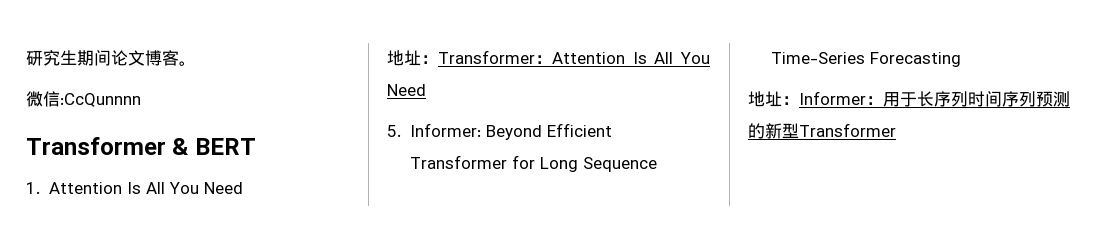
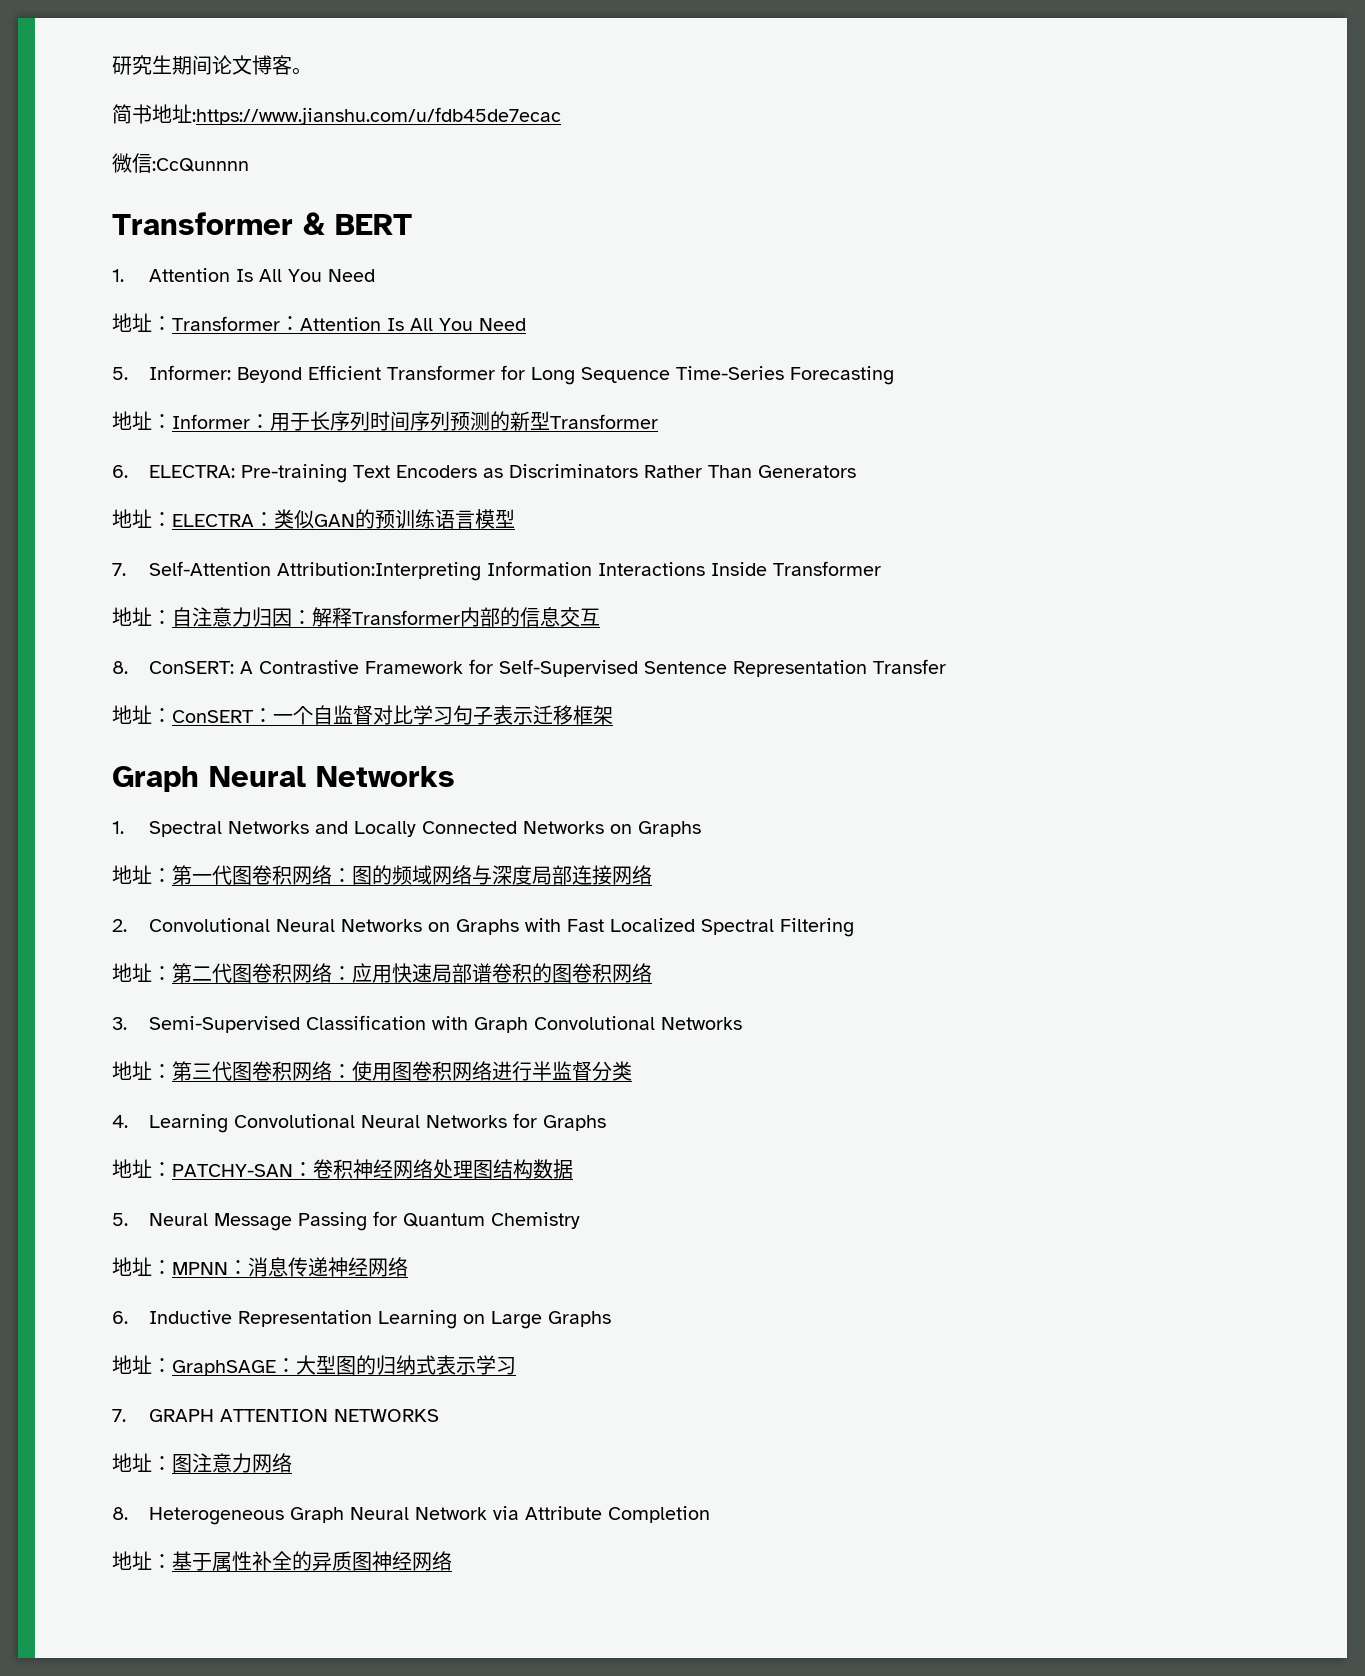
+ 简书地址:https://www.jianshu.com/u/fdb45de7ecac
+ 6. ELECTRA: Pre-training Text Encoders as Discriminators Rather Than Generators
+ 地址：ELECTRA：类似GAN的预训练语言模型
+ 7. Self-Attention Attribution:Interpreting Information Interactions Inside Transformer
+ 地址：自注意力归因：解释Transformer内部的信息交互
+ 8. ConSERT: A Contrastive Framework for Self-Supervised Sentence Representation Transfer
+ 地址：ConSERT：一个自监督对比学习句子表示迁移框架
+ Graph Neural Networks
+ 1. Spectral Networks and Locally Connected Networks on Graphs
+ 地址：第一代图卷积网络：图的频域网络与深度局部连接网络
+ 2. Convolutional Neural Networks on Graphs with Fast Localized Spectral Filtering
+ 地址：第二代图卷积网络：应用快速局部谱卷积的图卷积网络
+ 3. Semi-Supervised Classification with Graph Convolutional Networks
+ 地址：第三代图卷积网络：使用图卷积网络进行半监督分类
+ 4. Learning Convolutional Neural Networks for Graphs
+ 地址：PATCHY-SAN：卷积神经网络处理图结构数据
+ 5. Neural Message Passing for Quantum Chemistry
+ 地址：MPNN：消息传递神经网络
+ 6. Inductive Representation Learning on Large Graphs
+ 地址：GraphSAGE：大型图的归纳式表示学习
+ 7. GRAPH ATTENTION NETWORKS
+ 地址：图注意力网络
+ 8. Heterogeneous Graph Neural Network via Attribute Completion
+ 地址：基于属性补全的异质图神经网络

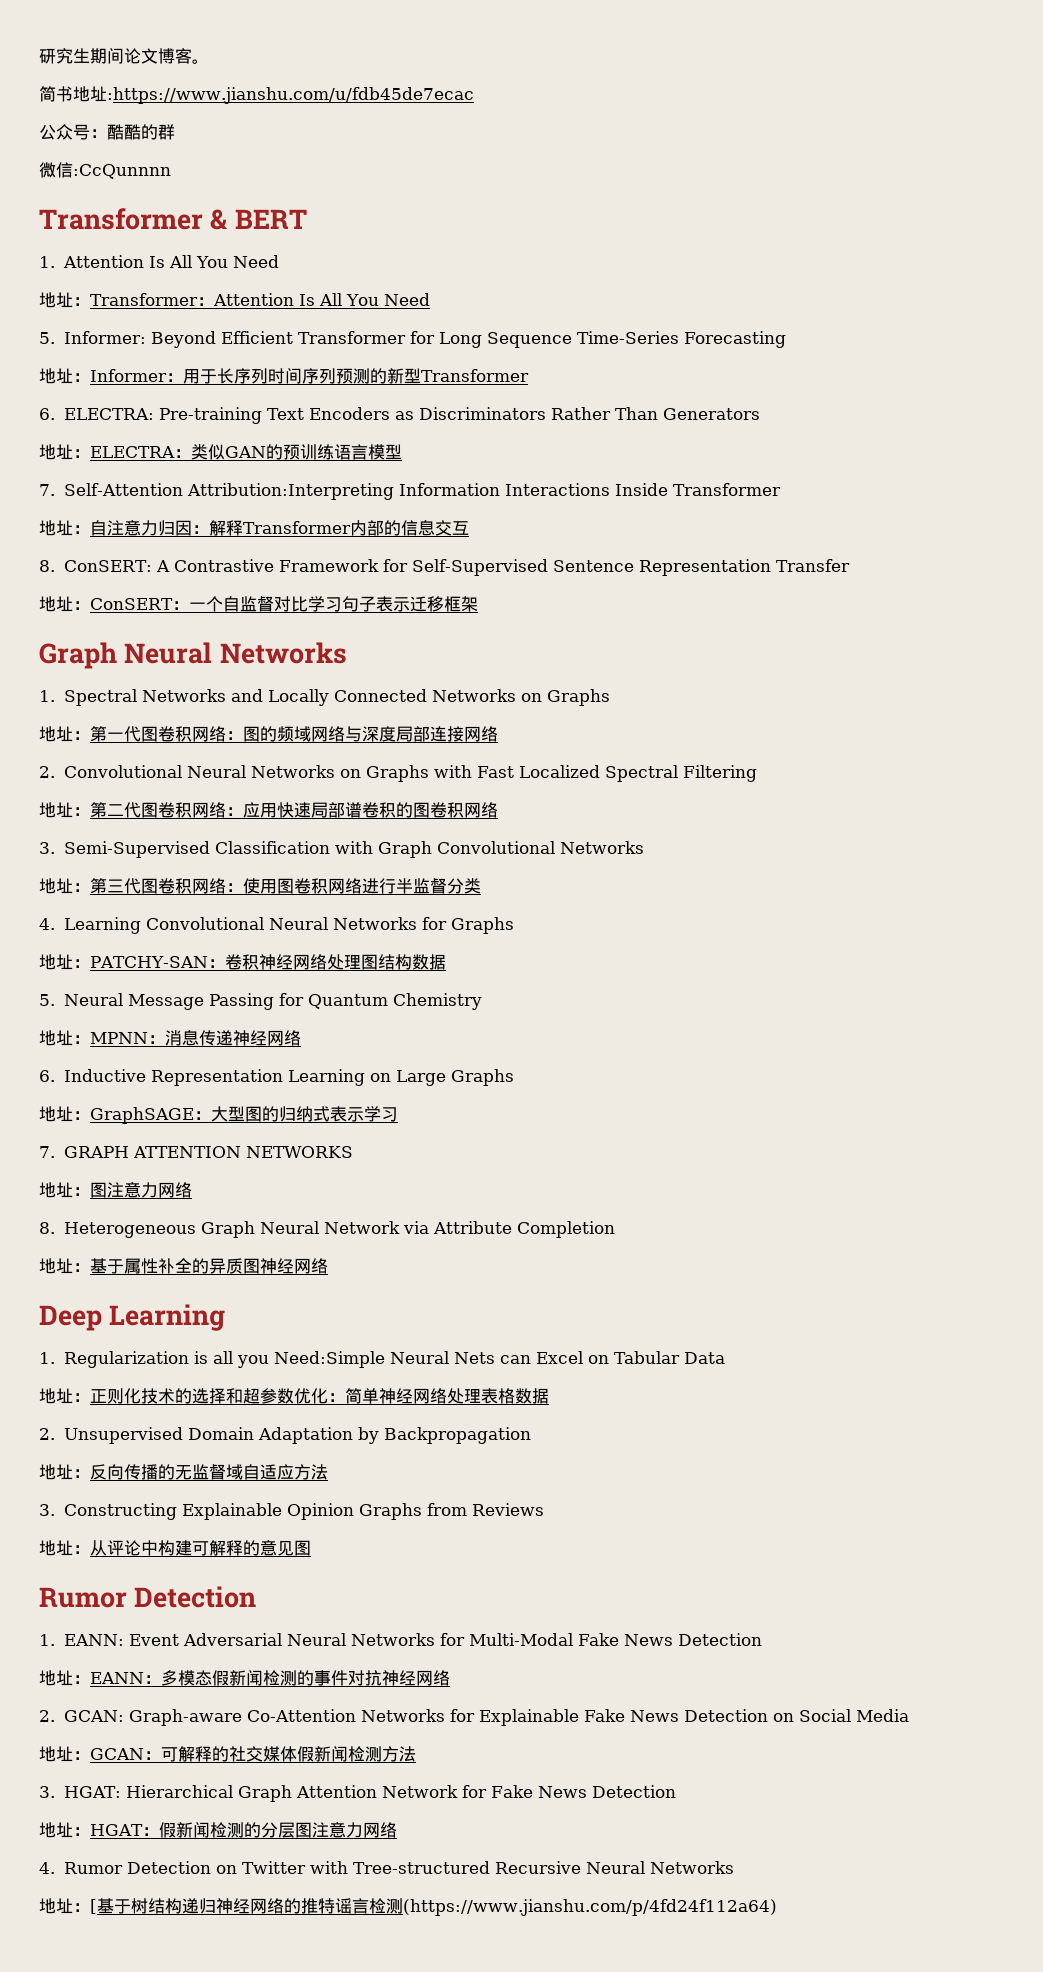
+ 公众号：酷酷的群
+ Deep Learning
+ 1. Regularization is all you Need:Simple Neural Nets can Excel on Tabular Data
+ 地址：正则化技术的选择和超参数优化：简单神经网络处理表格数据
+ 2. Unsupervised Domain Adaptation by Backpropagation
+ 地址：反向传播的无监督域自适应方法
+ 3. Constructing Explainable Opinion Graphs from Reviews
+ 地址：从评论中构建可解释的意见图
+ Rumor Detection
+ 1. EANN: Event Adversarial Neural Networks for Multi-Modal Fake News Detection
+ 地址：EANN：多模态假新闻检测的事件对抗神经网络
+ 2. GCAN: Graph-aware Co-Attention Networks for Explainable Fake News Detection on Social Media
+ 地址：GCAN：可解释的社交媒体假新闻检测方法
+ 3. HGAT: Hierarchical Graph Attention Network for Fake News Detection
+ 地址：HGAT：假新闻检测的分层图注意力网络
+ 4. Rumor Detection on Twitter with Tree-structured Recursive Neural Networks
+ 地址：[基于树结构递归神经网络的推特谣言检测(https://www.jianshu.com/p/4fd24f112a64)

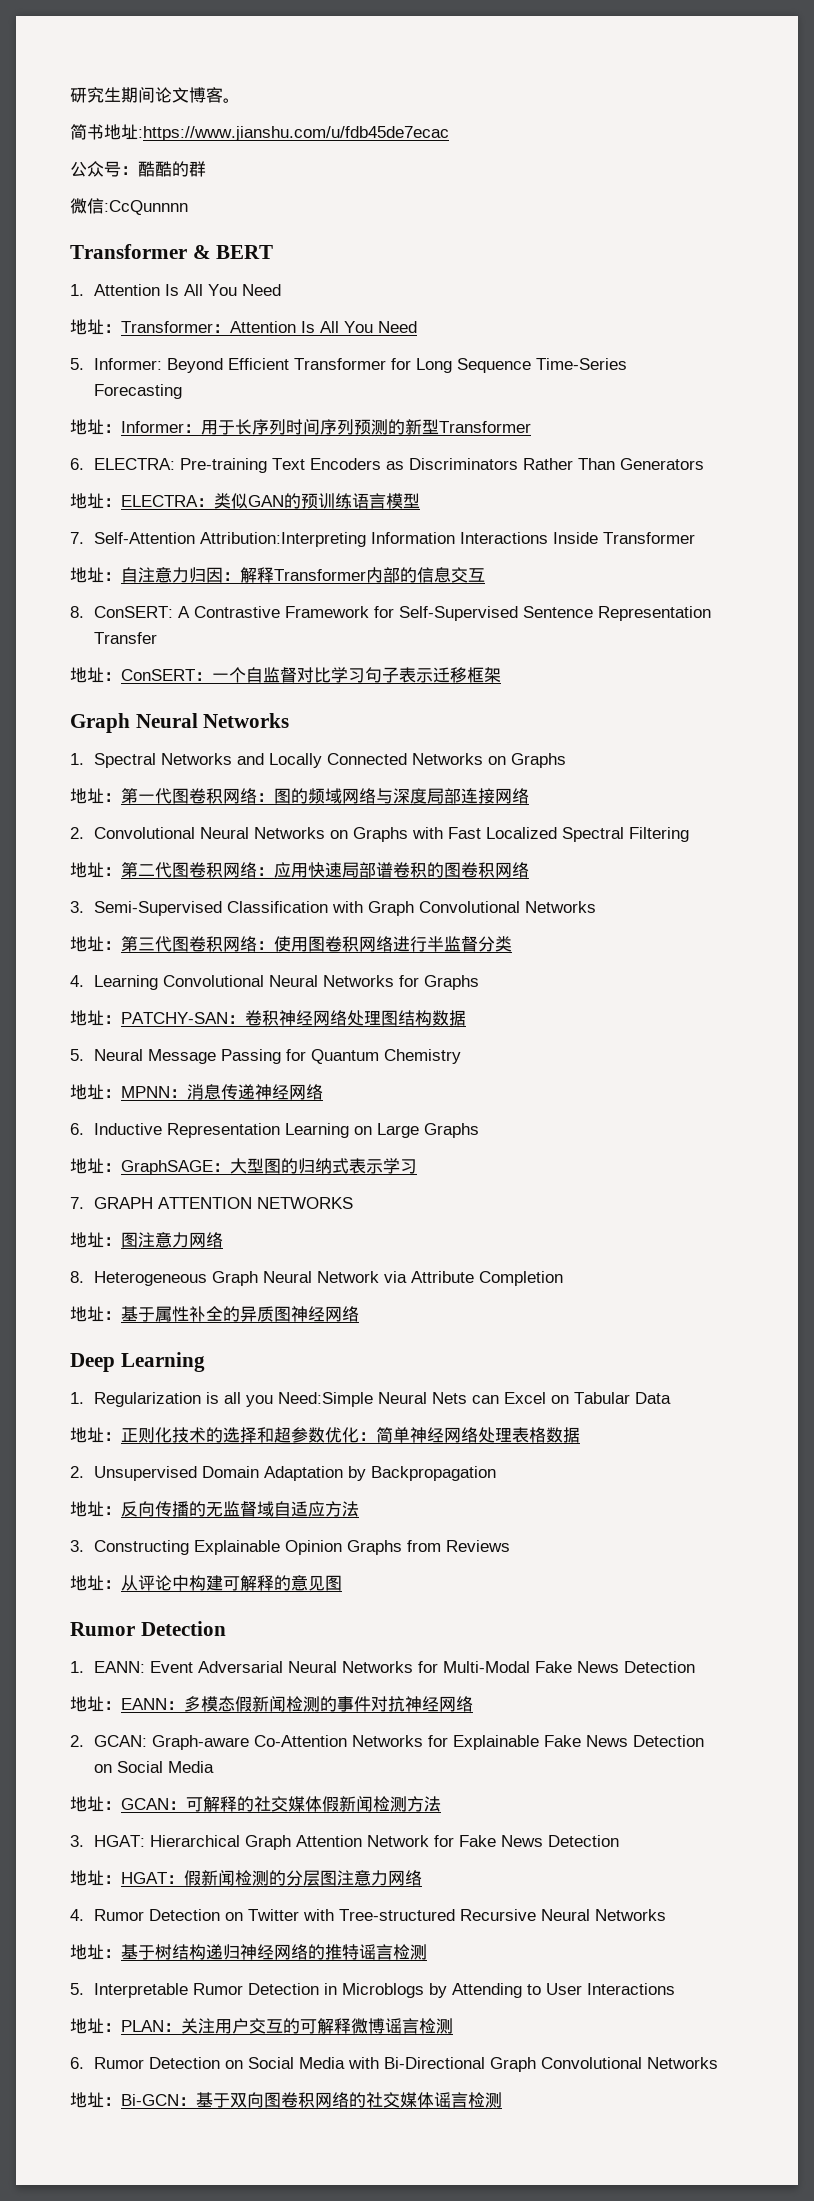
- 地址：[基于树结构递归神经网络的推特谣言检测(https://www.jianshu.com/p/4fd24f112a64)
+ 地址：基于树结构递归神经网络的推特谣言检测
+ 5. Interpretable Rumor Detection in Microblogs by Attending to User Interactions
+ 地址：PLAN：关注用户交互的可解释微博谣言检测
+ 6. Rumor Detection on Social Media with Bi-Directional Graph Convolutional Networks
+ 地址：Bi-GCN：基于双向图卷积网络的社交媒体谣言检测

